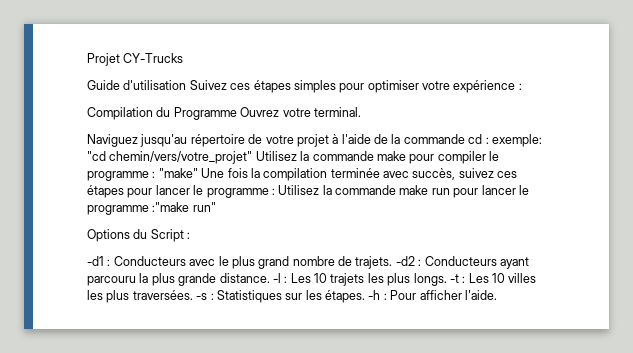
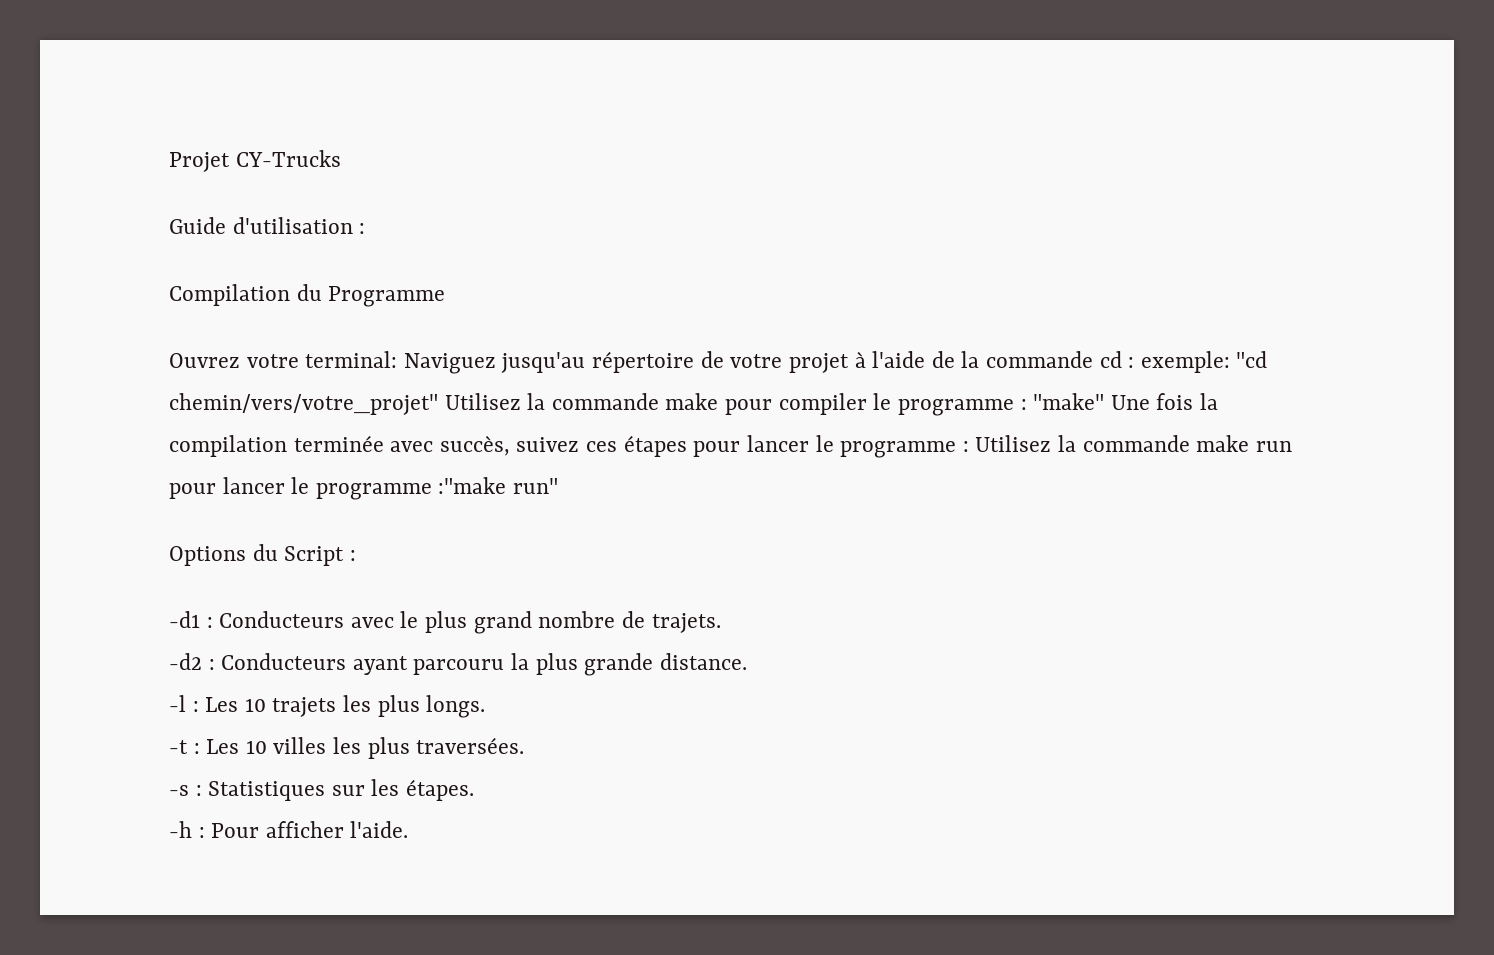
- Guide d'utilisation Suivez ces étapes simples pour optimiser votre expérience :
+ Guide d'utilisation :
- Compilation du Programme Ouvrez votre terminal.
- Naviguez jusqu'au répertoire de votre projet à l'aide de la commande cd : exemple: "cd chemin/vers/votre_projet" Utilisez la commande make pour compiler le programme : "make" Une fois la compilation terminée avec succès, suivez ces étapes pour lancer le programme : Utilisez la commande make run pour lancer le programme :"make run"
+ Compilation du Programme
+ Ouvrez votre terminal: Naviguez jusqu'au répertoire de votre projet à l'aide de la commande cd : exemple: "cd chemin/vers/votre_projet" Utilisez la commande make pour compiler le programme : "make" Une fois la compilation terminée avec succès, suivez ces étapes pour lancer le programme : Utilisez la commande make run pour lancer le programme :"make run"
- -d1 : Conducteurs avec le plus grand nombre de trajets. -d2 : Conducteurs ayant parcouru la plus grande distance. -l : Les 10 trajets les plus longs. -t : Les 10 villes les plus traversées. -s : Statistiques sur les étapes. -h : Pour afficher l'aide.
+ -d1 : Conducteurs avec le plus grand nombre de trajets.
+ -d2 : Conducteurs ayant parcouru la plus grande distance.
+ -l : Les 10 trajets les plus longs.
+ -t : Les 10 villes les plus traversées.
+ -s : Statistiques sur les étapes.
+ -h : Pour afficher l'aide.

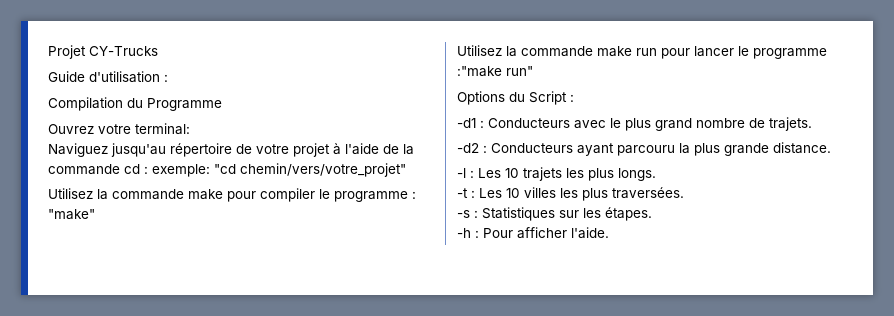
- Ouvrez votre terminal: Naviguez jusqu'au répertoire de votre projet à l'aide de la commande cd : exemple: "cd chemin/vers/votre_projet" Utilisez la commande make pour compiler le programme : "make" Une fois la compilation terminée avec succès, suivez ces étapes pour lancer le programme : Utilisez la commande make run pour lancer le programme :"make run"
+ Ouvrez votre terminal:
+ Naviguez jusqu'au répertoire de votre projet à l'aide de la commande cd : exemple: "cd chemin/vers/votre_projet"
+ Utilisez la commande make pour compiler le programme : "make"
+ Utilisez la commande make run pour lancer le programme :"make run"

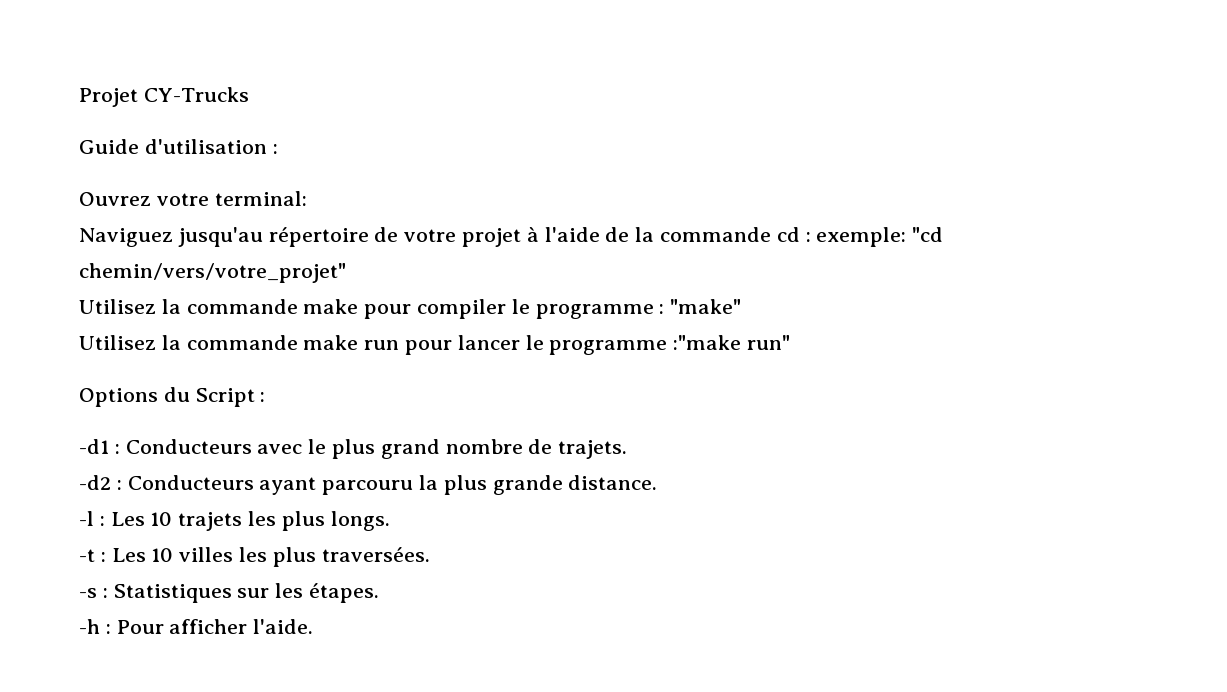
- Compilation du Programme

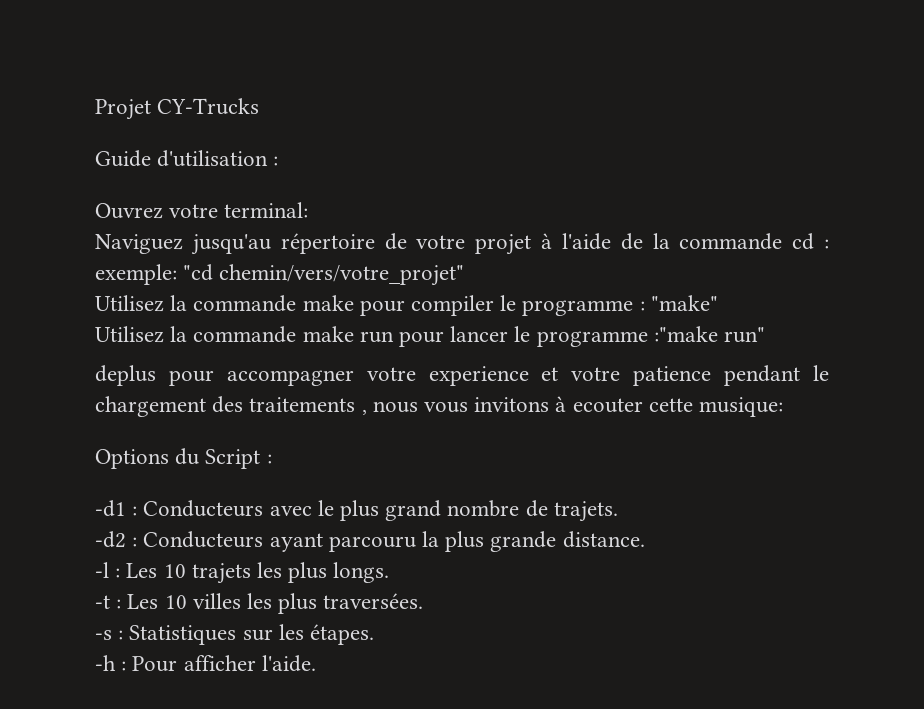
+ deplus pour accompagner votre experience et votre patience pendant le chargement des traitements , nous vous invitons à ecouter cette musique:

